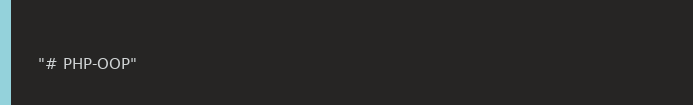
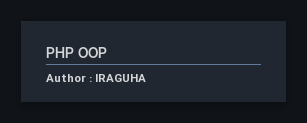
- "# PHP-OOP"
+ PHP OOP
+ Author : IRAGUHA

